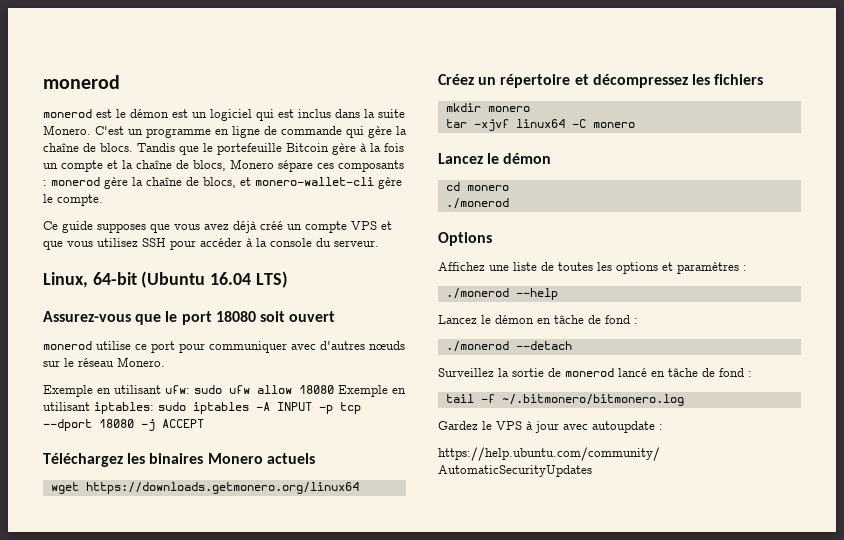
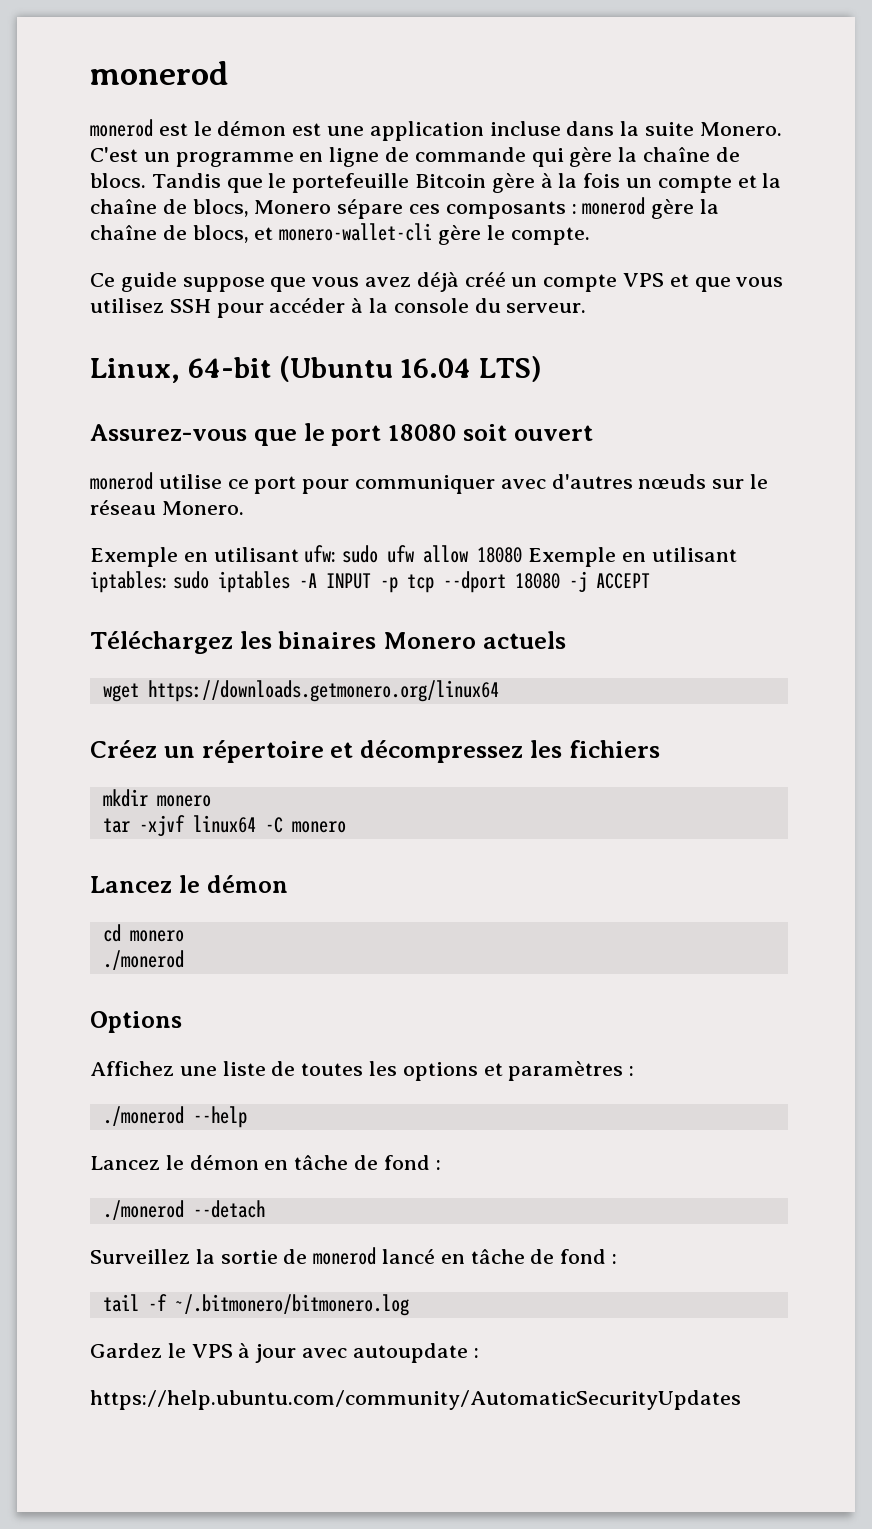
- monerod est le démon est un logiciel qui est inclus dans la suite Monero.
+ monerod est le démon est une application incluse dans la suite Monero.
- Ce guide supposes que vous avez déjà créé un compte VPS et que vous utilisez SSH pour accéder à la console du serveur.
+ Ce guide suppose que vous avez déjà créé un compte VPS et que vous utilisez SSH pour accéder à la console du serveur.

